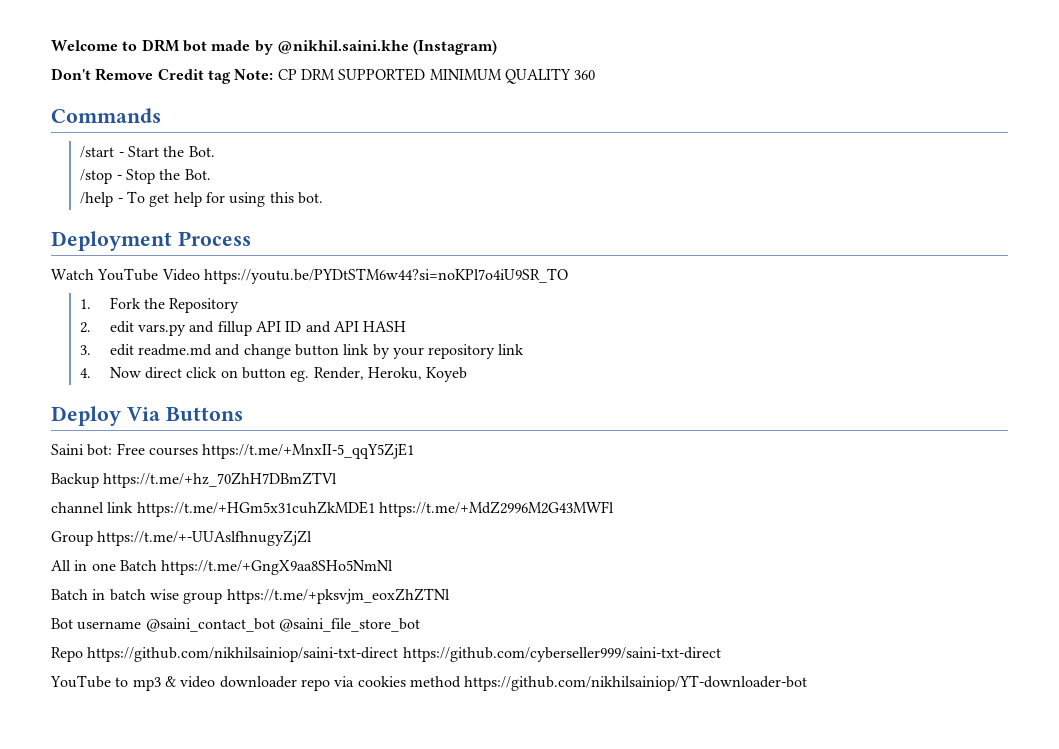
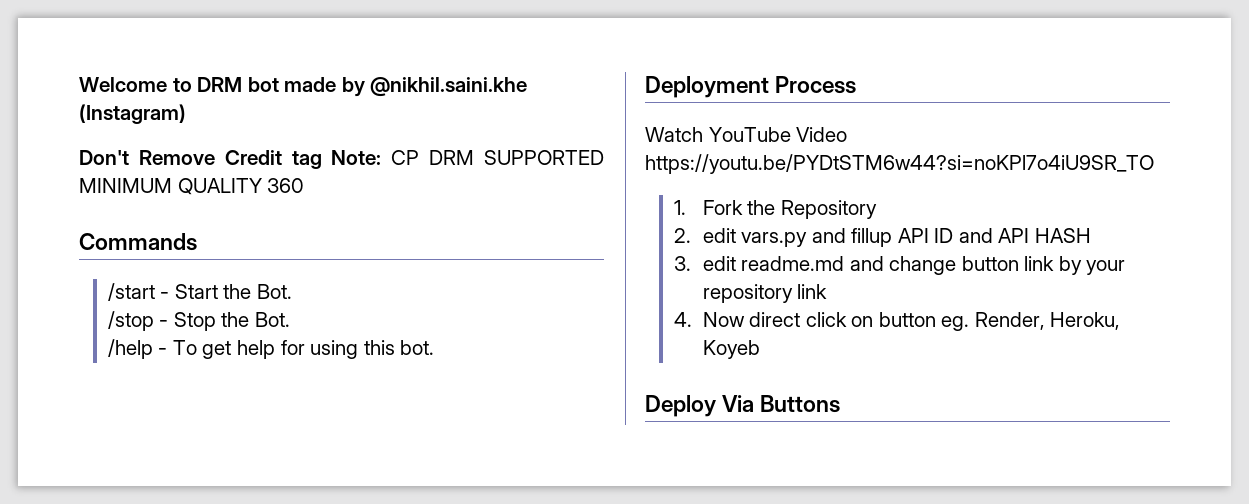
- Saini bot: Free courses https://t.me/+MnxII-5_qqY5ZjE1
- Backup https://t.me/+hz_70ZhH7DBmZTVl
- channel link https://t.me/+HGm5x31cuhZkMDE1 https://t.me/+MdZ2996M2G43MWFl
- Group https://t.me/+-UUAslfhnugyZjZl
- All in one Batch https://t.me/+GngX9aa8SHo5NmNl
- Batch in batch wise group https://t.me/+pksvjm_eoxZhZTNl
- Bot username @saini_contact_bot @saini_file_store_bot
- Repo https://github.com/nikhilsainiop/saini-txt-direct https://github.com/cyberseller999/saini-txt-direct
- YouTube to mp3 & video downloader repo via cookies method https://github.com/nikhilsainiop/YT-downloader-bot

